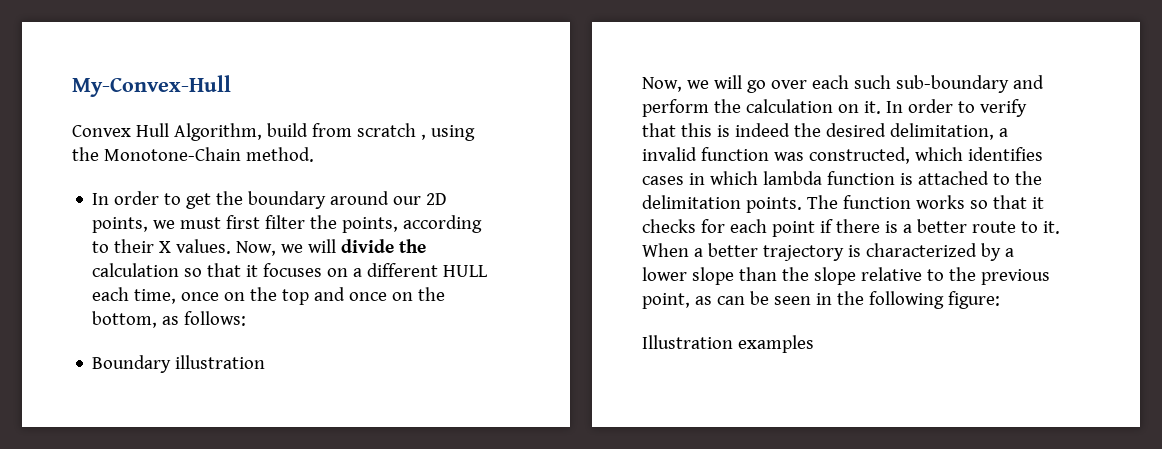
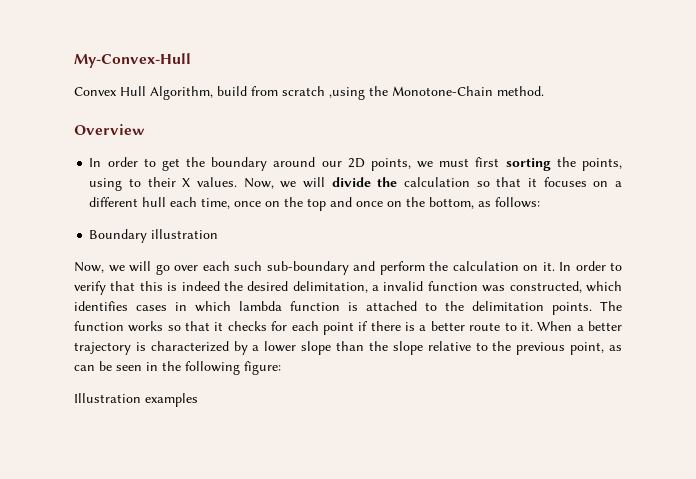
- Convex Hull Algorithm, build from scratch , using the Monotone-Chain method.
+ Convex Hull Algorithm, build from scratch ,using the Monotone-Chain method.
+ Overview
- In order to get the boundary around our 2D points, we must first filter the points, according to their X values.
+ In order to get the boundary around our 2D points, we must first sorting the points, using to their X values.
- Now, we will divide the calculation so that it focuses on a different HULL each time, once on the top and once on the bottom, as follows:
+ Now, we will divide the calculation so that it focuses on a different hull each time, once on the top and once on the bottom, as follows:

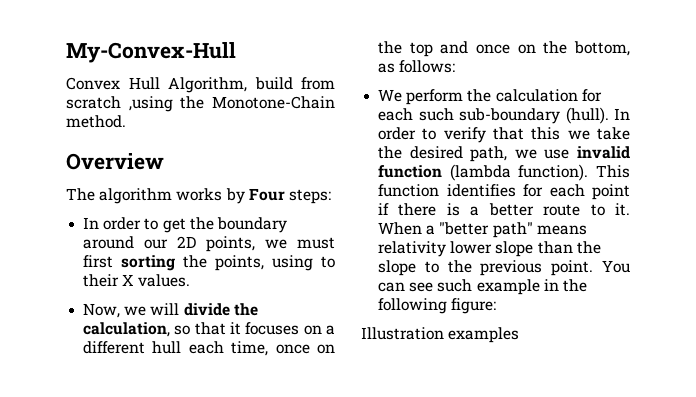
+ The algorithm works by Four steps:
- In order to get the boundary around our 2D points, we must first sorting the points, using to their X values. Now, we will divide the calculation so that it focuses on a different hull each time, once on the top and once on the bottom, as follows:
+ In order to get the boundary around our 2D points, we must first sorting the points, using to their X values.
+ Now, we will divide the calculation, so that it focuses on a different hull each time, once on the top and once on the bottom, as follows:
- Boundary illustration
- Now, we will go over each such sub-boundary and perform the calculation on it.
+ We perform the calculation for each such sub-boundary (hull).
- In order to verify that this is indeed the desired delimitation, a invalid function was constructed, which identifies cases in which lambda function is attached to the delimitation points. The function works so that it checks for each point if there is a better route to it.
+ In order to verify that this we take the desired path, we use invalid function (lambda function). This function identifies for each point if there is a better route to it.
- When a better trajectory is characterized by a lower slope than the slope relative to the previous point, as can be seen in the following figure:
+ When a "better path" means relativity lower slope than the slope to the previous point. You can see such example in the following figure:

